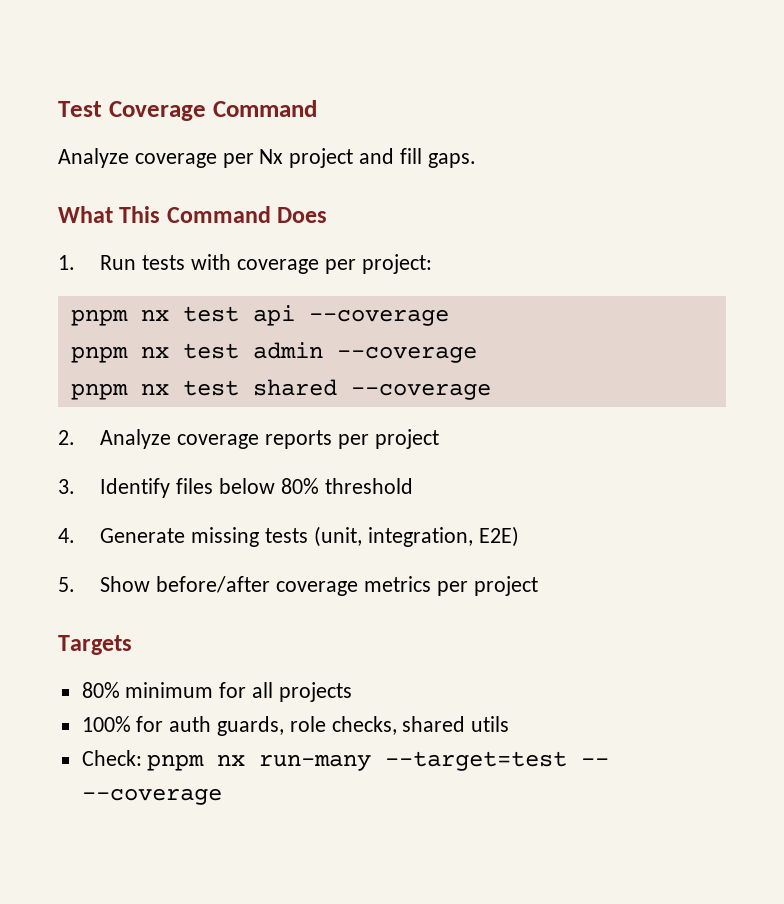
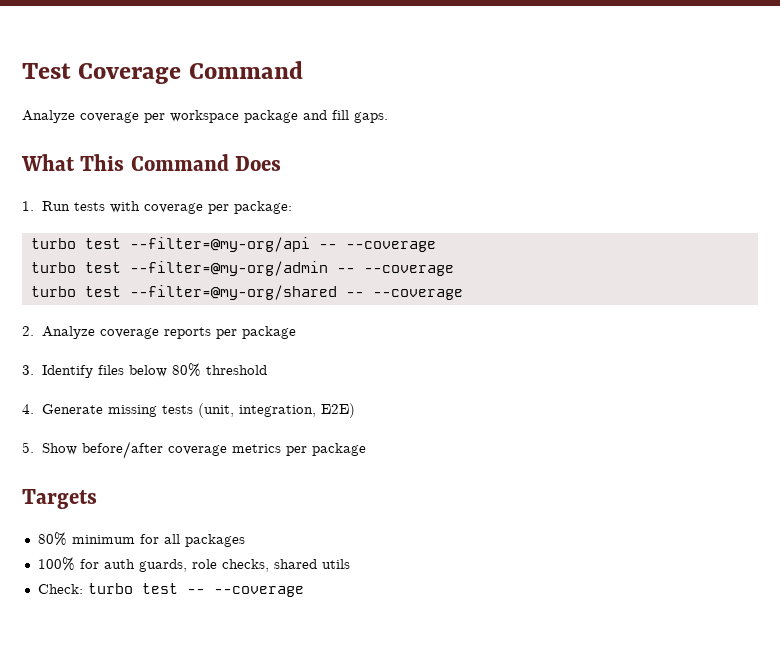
- Analyze coverage per Nx project and fill gaps.
+ Analyze coverage per workspace package and fill gaps.
- 1. Run tests with coverage per project:
- pnpm nx test api --coverage
- pnpm nx test admin --coverage
- pnpm nx test shared --coverage
+ 1. Run tests with coverage per package:
+ turbo test --filter=@my-org/api -- --coverage
+ turbo test --filter=@my-org/admin -- --coverage
+ turbo test --filter=@my-org/shared -- --coverage
- 2. Analyze coverage reports per project
+ 2. Analyze coverage reports per package
- 5. Show before/after coverage metrics per project
+ 5. Show before/after coverage metrics per package
- 80% minimum for all projects
+ 80% minimum for all packages
- Check: pnpm nx run-many --target=test -- --coverage
+ Check: turbo test -- --coverage

